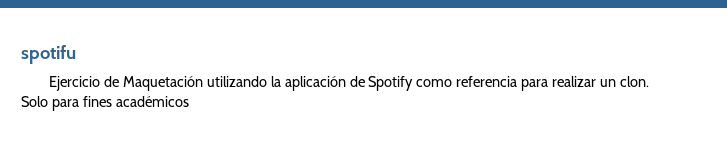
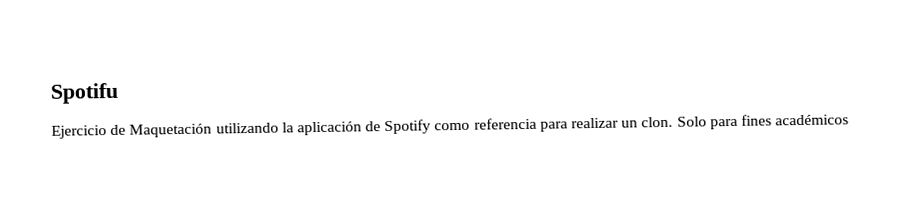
- spotifu
+ Spotifu

